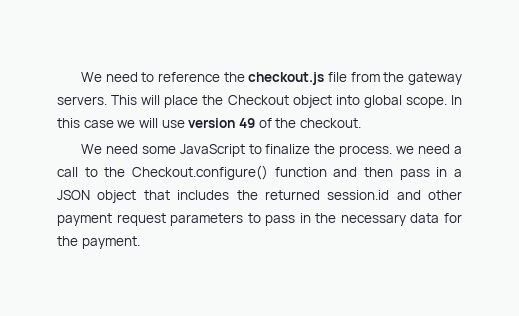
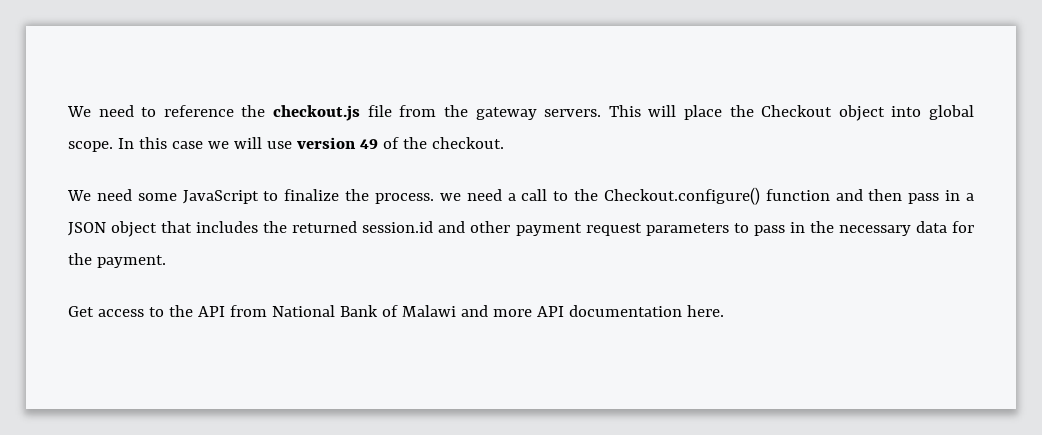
+ Get access to the API from National Bank of Malawi and more API documentation here.

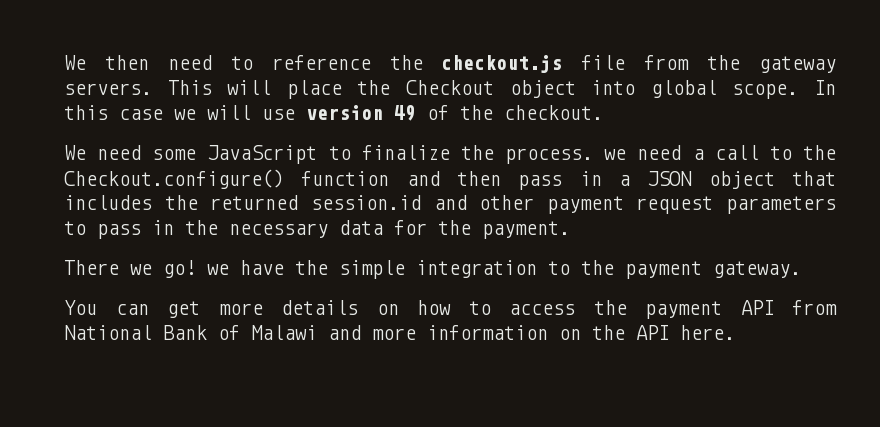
- We need to reference the checkout.js file from the gateway servers.
+ We then need to reference the checkout.js file from the gateway servers.
- Get access to the API from National Bank of Malawi and more API documentation here.
+ There we go! we have the simple integration to the payment gateway.
+ You can get more details on how to access the payment API from National Bank of Malawi and more information on the API here.

